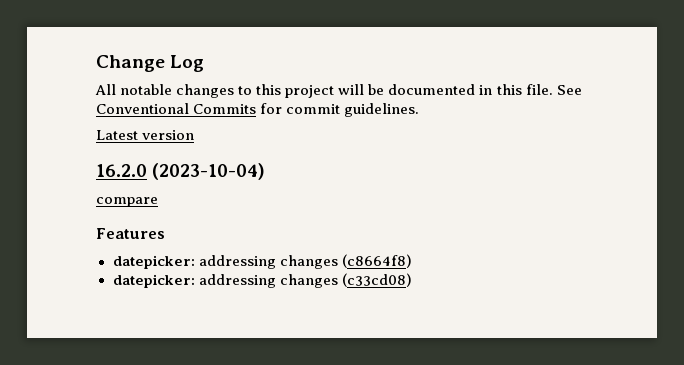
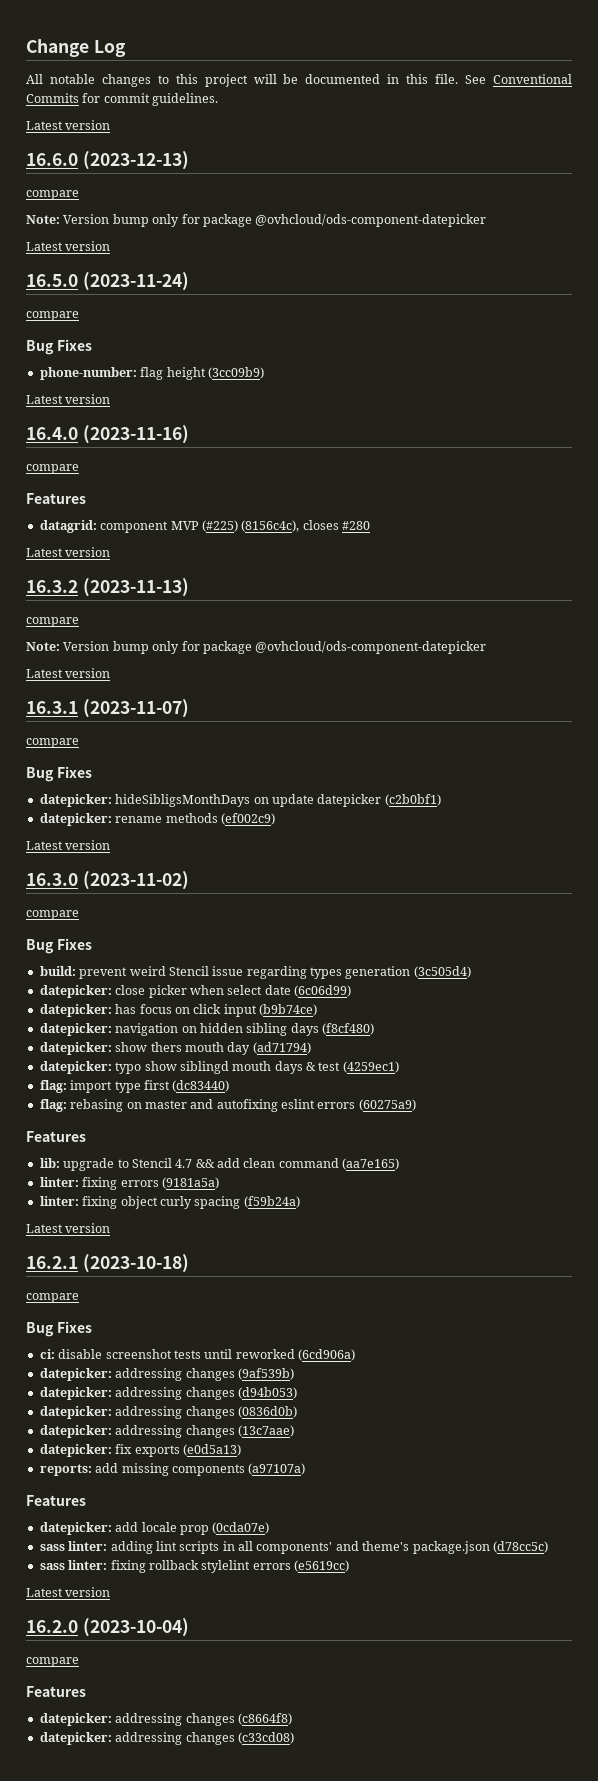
+ 16.6.0 (2023-12-13)
+ compare
+ Note: Version bump only for package @ovhcloud/ods-component-datepicker
+ Latest version
+ 16.5.0 (2023-11-24)
+ compare
+ Bug Fixes
+ phone-number: flag height (3cc09b9)
+ Latest version
+ 16.4.0 (2023-11-16)
+ compare
+ Features
+ datagrid: component MVP (#225) (8156c4c), closes #280
+ Latest version
+ 16.3.2 (2023-11-13)
+ compare
+ Note: Version bump only for package @ovhcloud/ods-component-datepicker
+ Latest version
+ 16.3.1 (2023-11-07)
+ compare
+ Bug Fixes
+ datepicker: hideSibligsMonthDays on update datepicker (c2b0bf1)
+ datepicker: rename methods (ef002c9)
+ Latest version
+ 16.3.0 (2023-11-02)
+ compare
+ Bug Fixes
+ build: prevent weird Stencil issue regarding types generation (3c505d4)
+ datepicker: close picker when select date (6c06d99)
+ datepicker: has focus on click input (b9b74ce)
+ datepicker: navigation on hidden sibling days (f8cf480)
+ datepicker: show thers mouth day (ad71794)
+ datepicker: typo show siblingd mouth days & test (4259ec1)
+ flag: import type first (dc83440)
+ flag: rebasing on master and autofixing eslint errors (60275a9)
+ Features
+ lib: upgrade to Stencil 4.7 && add clean command (aa7e165)
+ linter: fixing errors (9181a5a)
+ linter: fixing object curly spacing (f59b24a)
+ Latest version
+ 16.2.1 (2023-10-18)
+ compare
+ Bug Fixes
+ ci: disable screenshot tests until reworked (6cd906a)
+ datepicker: addressing changes (9af539b)
+ datepicker: addressing changes (d94b053)
+ datepicker: addressing changes (0836d0b)
+ datepicker: addressing changes (13c7aae)
+ datepicker: fix exports (e0d5a13)
+ reports: add missing components (a97107a)
+ Features
+ datepicker: add locale prop (0cda07e)
+ sass linter: adding lint scripts in all components' and theme's package.json (d78cc5c)
+ sass linter: fixing rollback stylelint errors (e5619cc)
+ Latest version

